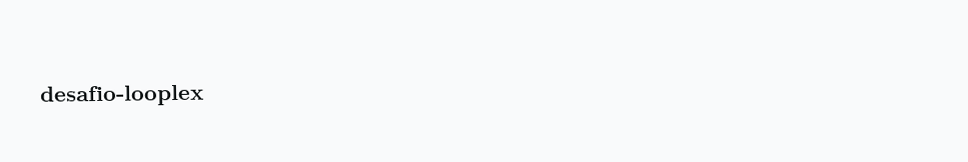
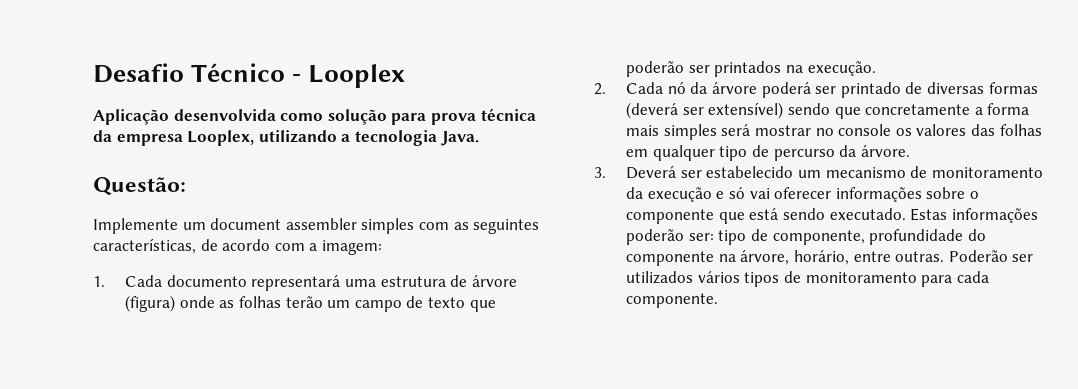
- desafio-looplex
+ Desafio Técnico - Looplex
+ Aplicação desenvolvida como solução para prova técnica da empresa Looplex, utilizando a tecnologia Java.
+ Questão:
+ Implemente um document assembler simples com as seguintes características, de acordo com a imagem:
+ 1. Cada documento representará uma estrutura de árvore (figura) onde as folhas terão um campo de texto que poderão ser printados na execução.
+ 2. Cada nó da árvore poderá ser printado de diversas formas (deverá ser extensível) sendo que concretamente a forma mais simples será mostrar no console os valores das folhas em qualquer tipo de percurso da árvore.
+ 3. Deverá ser estabelecido um mecanismo de monitoramento da execução e só vai oferecer informações sobre o componente que está sendo executado. Estas informações poderão ser: tipo de componente, profundidade do componente na árvore, horário, entre outras. Poderão ser utilizados vários tipos de monitoramento para cada componente.

